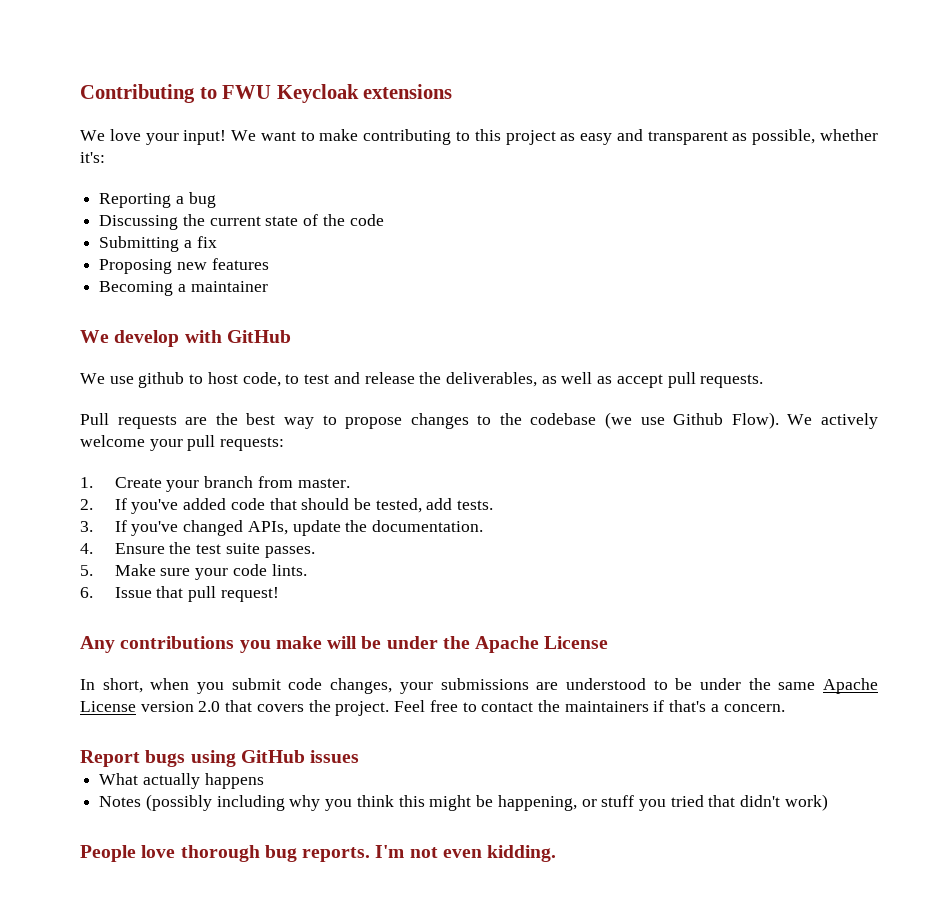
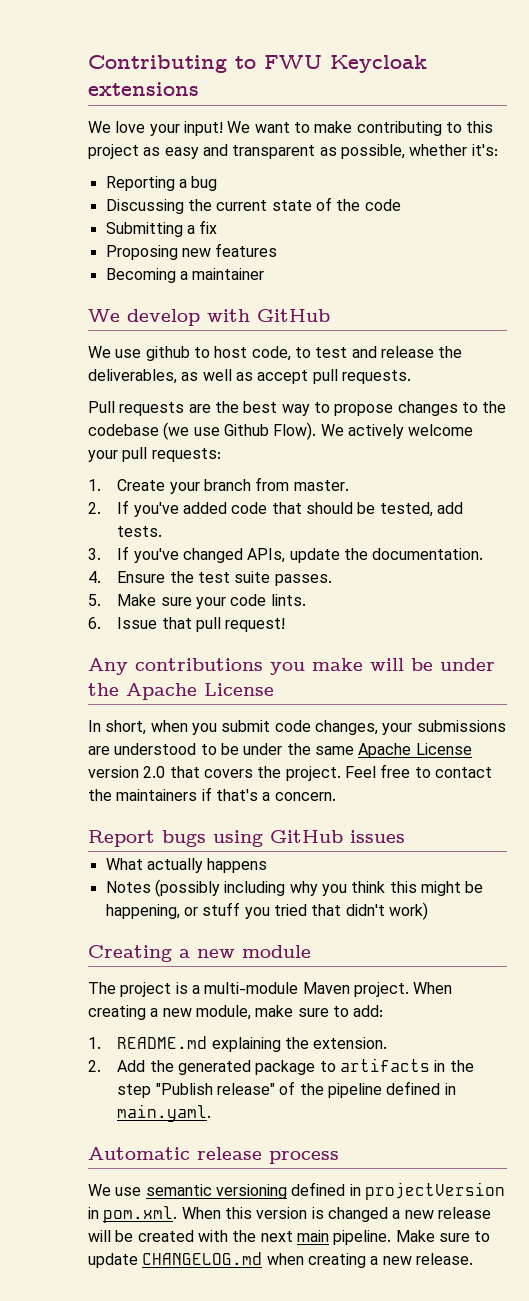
- People love thorough bug reports. I'm not even kidding.
+ Creating a new module
+ The project is a multi-module Maven project. When creating a new module, make sure to add:
+ 1. README.md explaining the extension.
+ 2. Add the generated package to artifacts in the step "Publish release" of the pipeline defined in main.yaml.
+ Automatic release process
+ We use semantic versioning defined in projectVersion in pom.xml. When this version is changed a new release will be created with the next main pipeline. Make sure to update CHANGELOG.md when creating a new release.

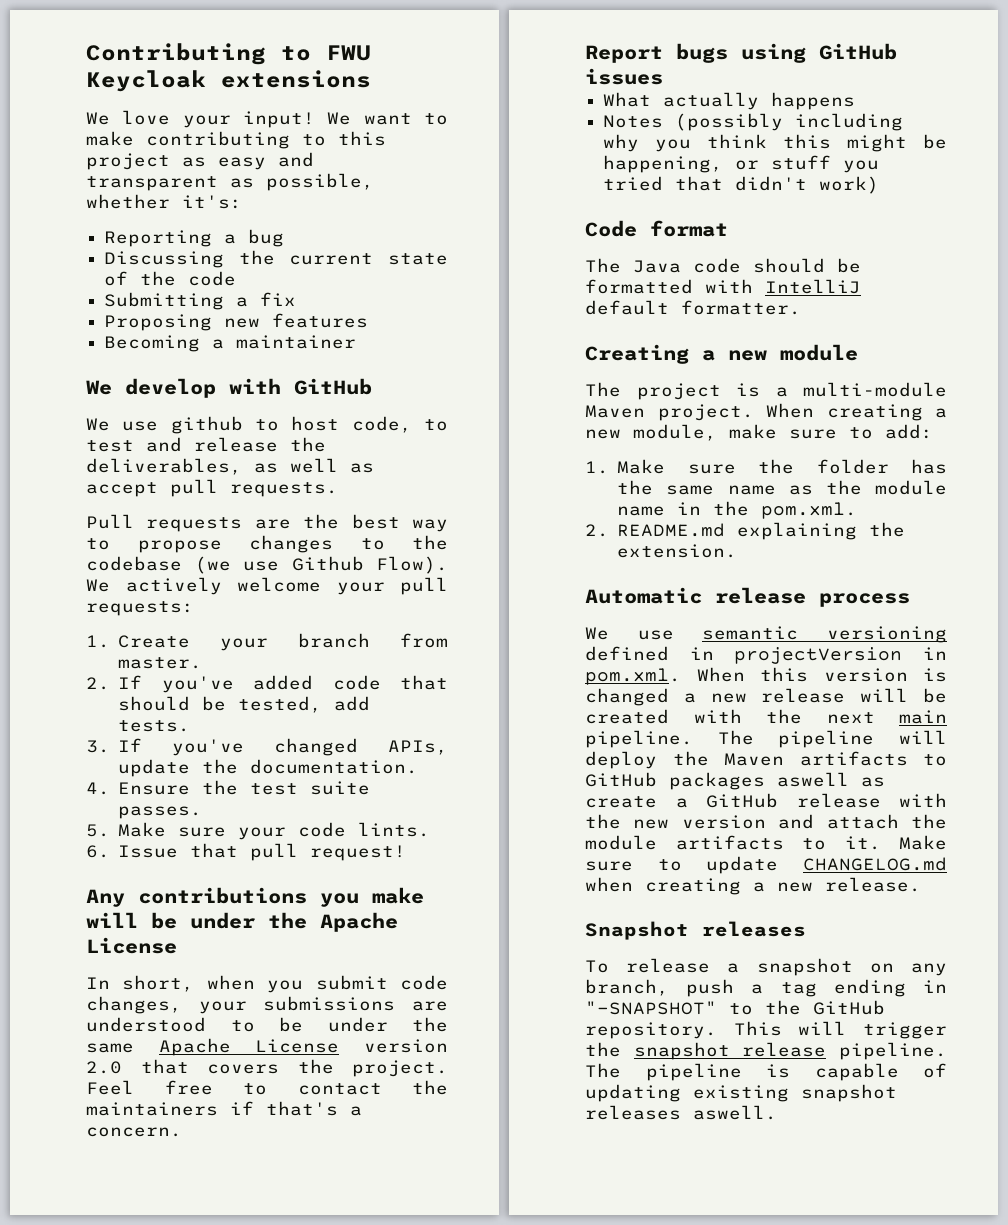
+ Code format
+ The Java code should be formatted with IntelliJ default formatter.
- 1. README.md explaining the extension.
- 2. Add the generated package to artifacts in the step "Publish release" of the pipeline defined in main.yaml.
+ 1. Make sure the folder has the same name as the module name in the pom.xml.
+ 2. README.md explaining the extension.
+ The pipeline will deploy the Maven artifacts to GitHub packages aswell as create a GitHub release with the new version and attach the module artifacts to it.
+ Snapshot releases
+ To release a snapshot on any branch, push a tag ending in "-SNAPSHOT" to the GitHub repository. This will trigger the snapshot release pipeline. The pipeline is capable of updating existing snapshot releases aswell.

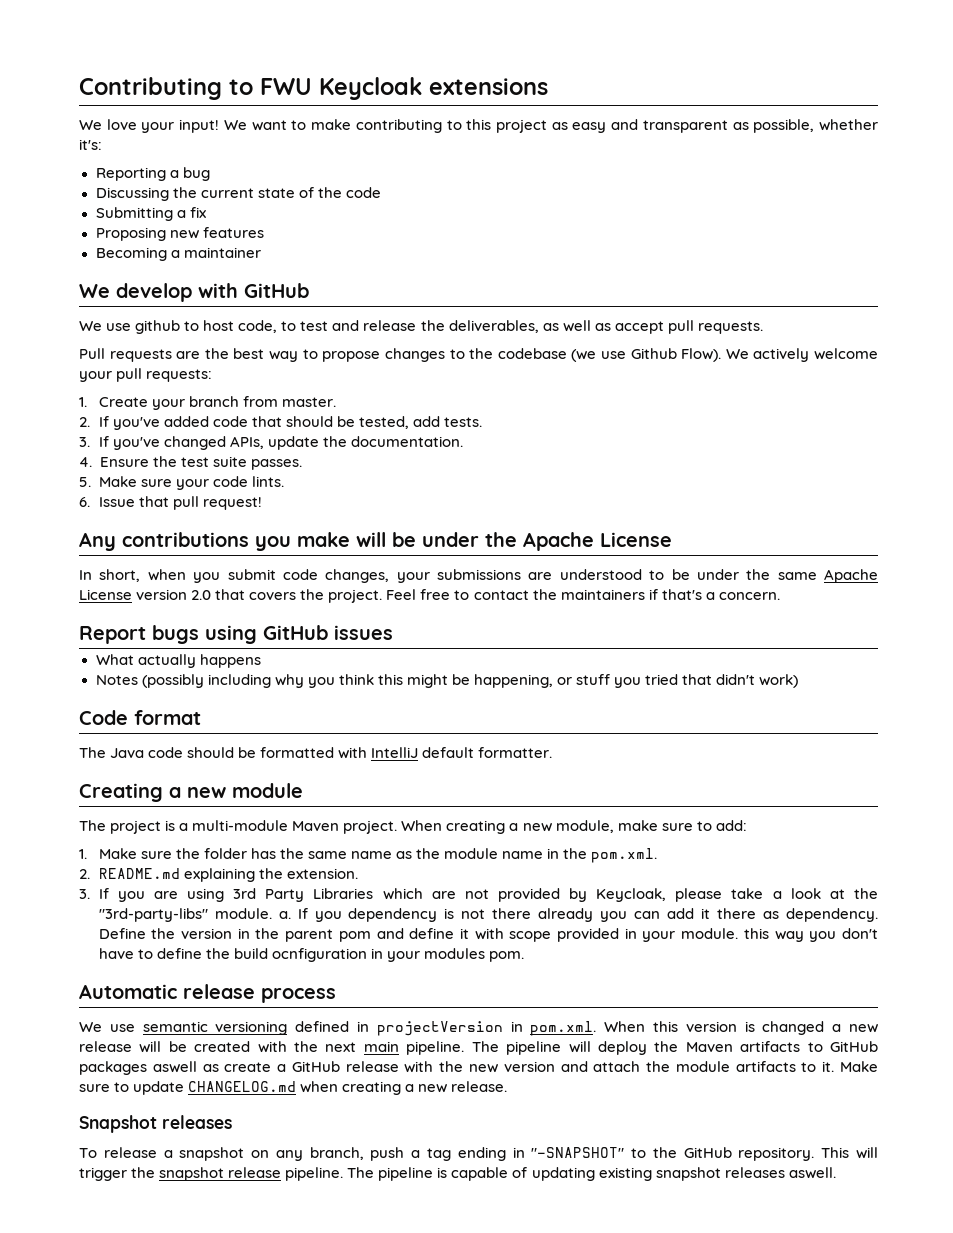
+ 3. If you are using 3rd Party Libraries which are not provided by Keycloak, please take a look at the "3rd-party-libs" module. a. If you dependency is not there already you can add it there as dependency. Define the version in the parent pom and define it with scope provided in your module. this way you don't have to define the build ocnfiguration in your modules pom.

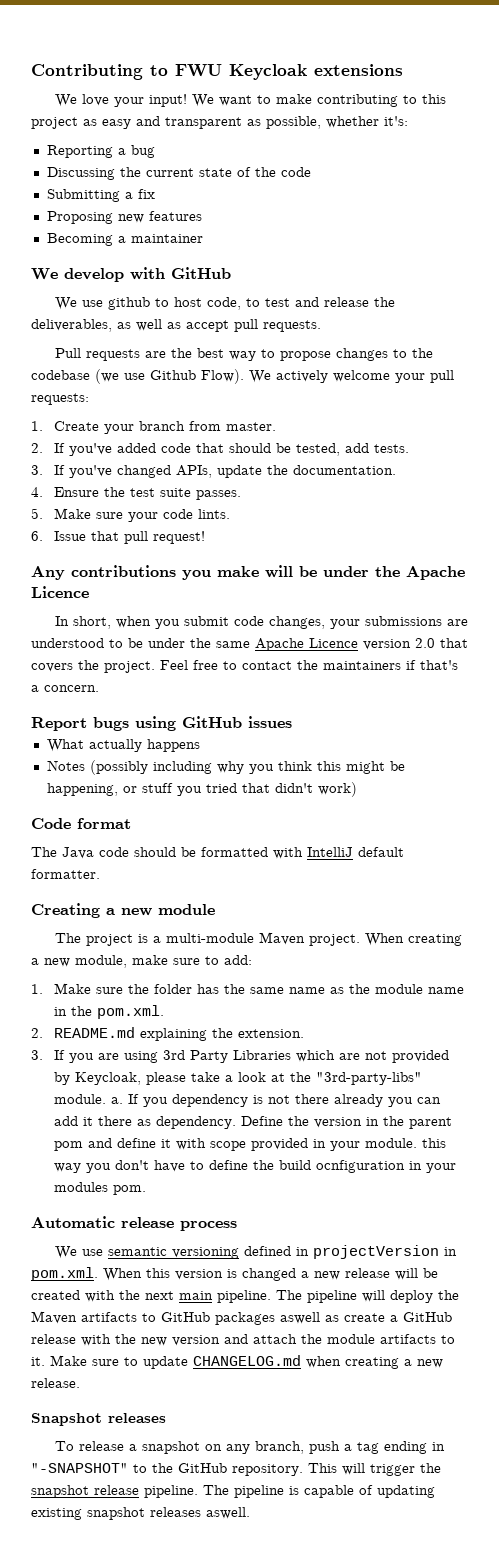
- Any contributions you make will be under the Apache License
+ Any contributions you make will be under the Apache Licence
- In short, when you submit code changes, your submissions are understood to be under the same Apache License version 2.0 that covers the project.
+ In short, when you submit code changes, your submissions are understood to be under the same Apache Licence version 2.0 that covers the project.

